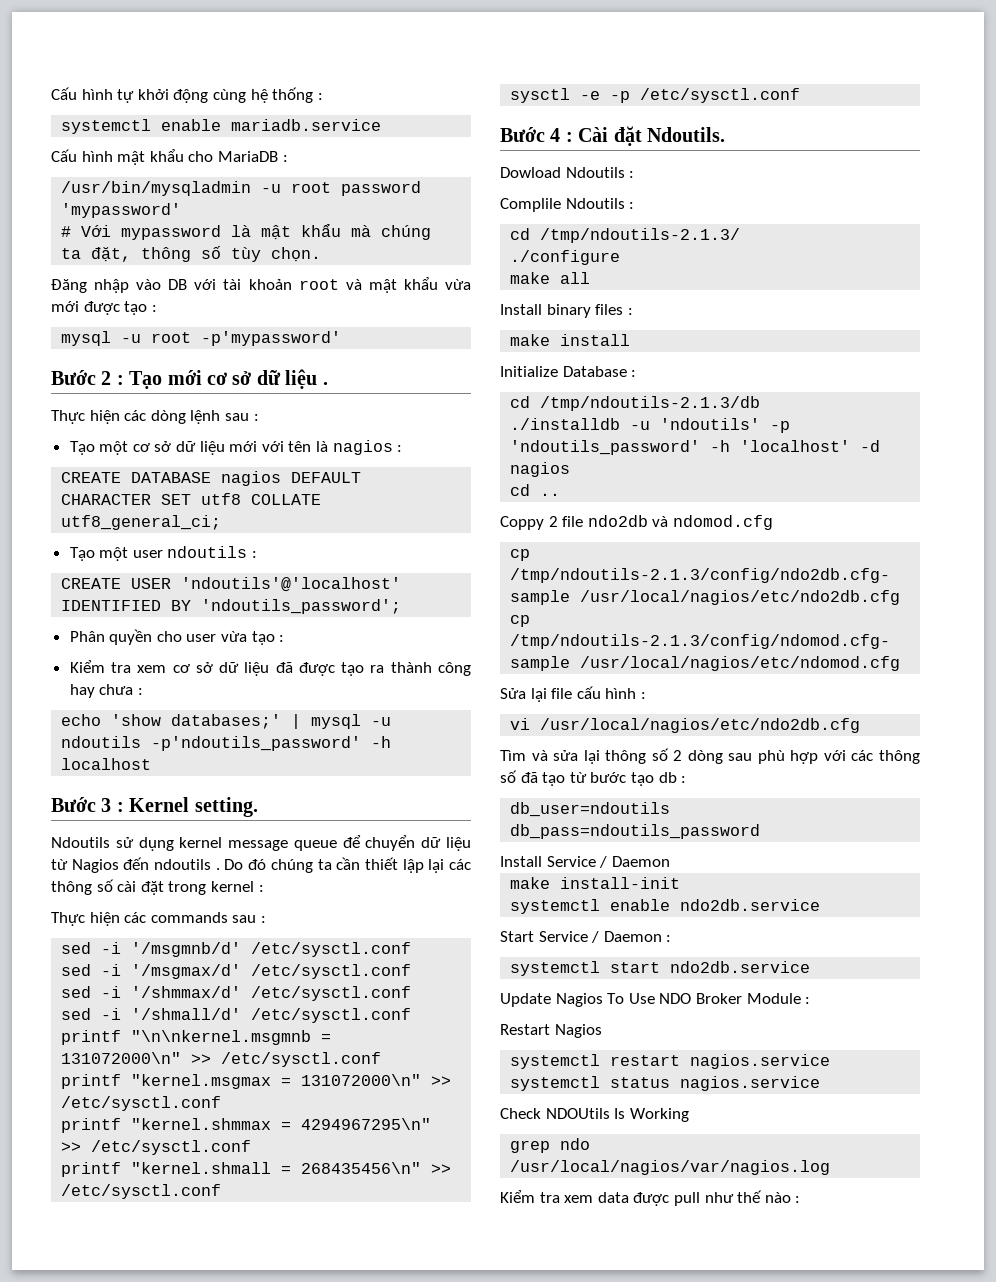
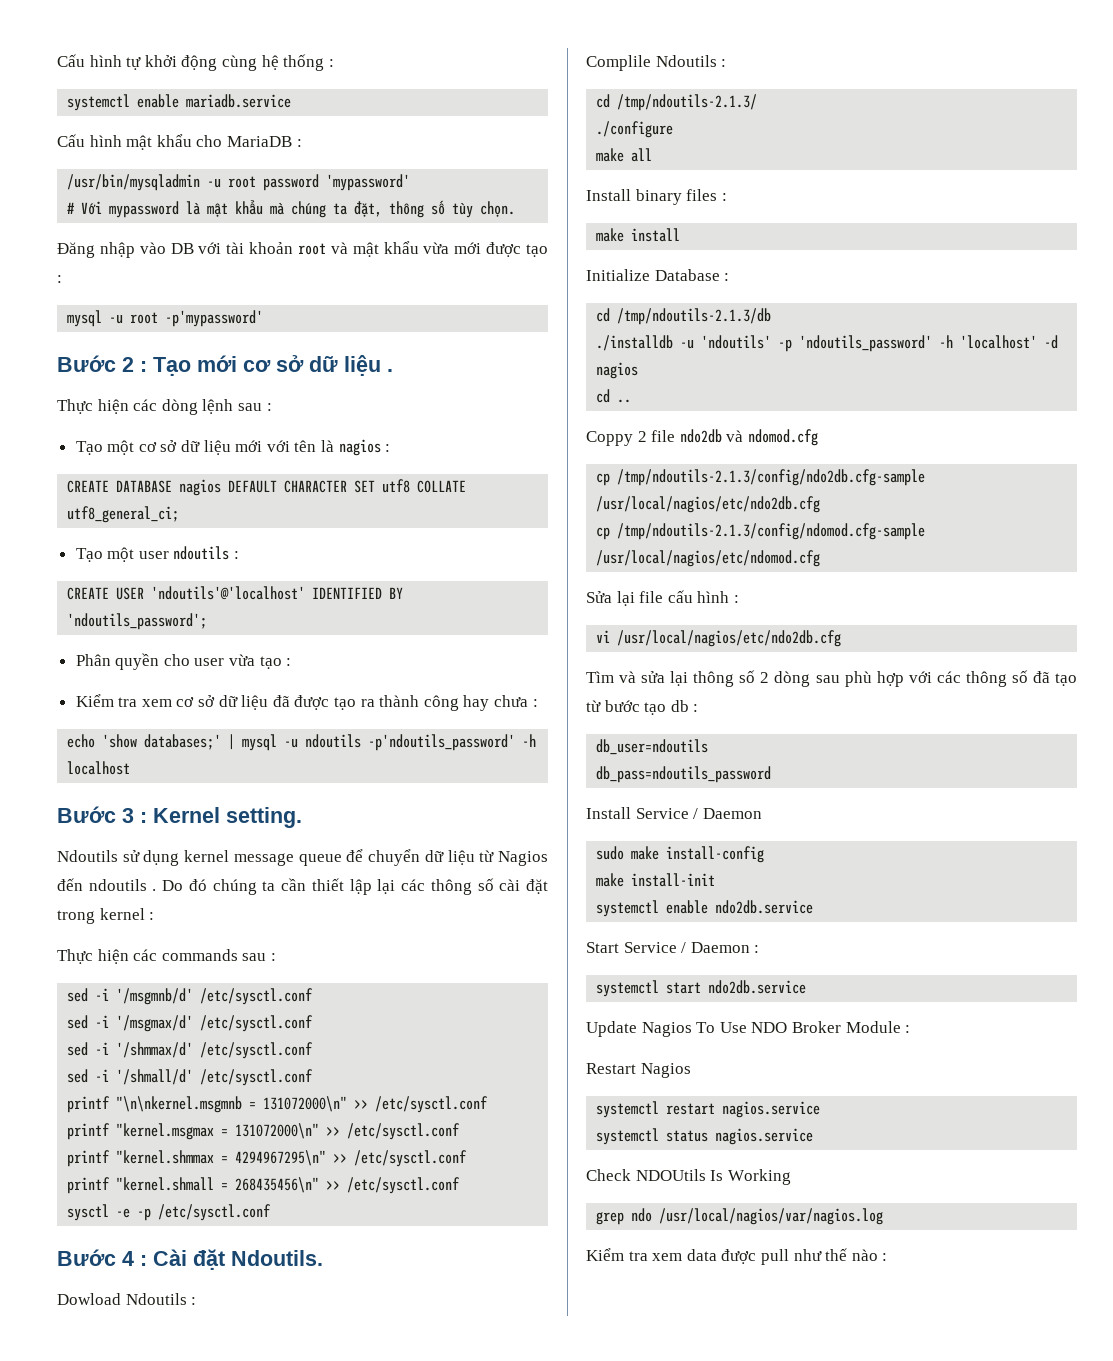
+ sudo make install-config

